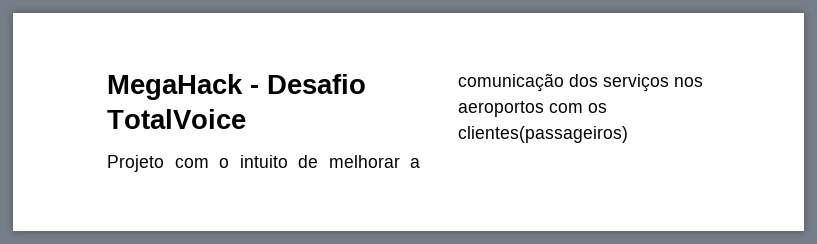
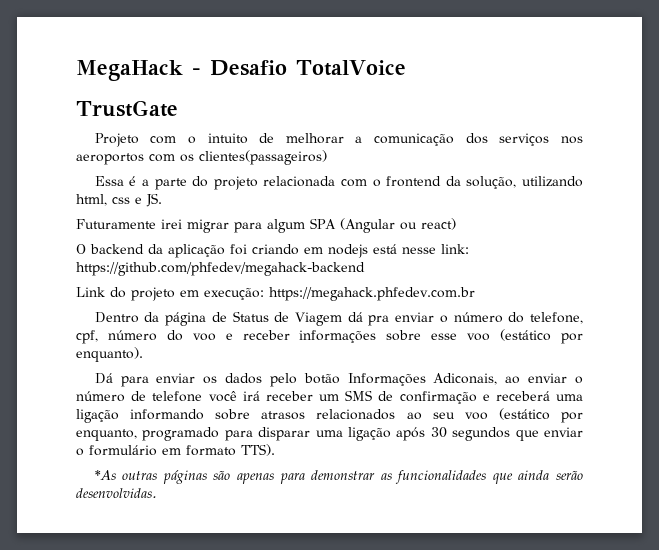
+ TrustGate
+ Essa é a parte do projeto relacionada com o frontend da solução, utilizando html, css e JS.
+ Futuramente irei migrar para algum SPA (Angular ou react)
+ O backend da aplicação foi criando em nodejs está nesse link: https://github.com/phfedev/megahack-backend
+ Link do projeto em execução: https://megahack.phfedev.com.br
+ Dentro da página de Status de Viagem dá pra enviar o número do telefone, cpf, número do voo e receber informações sobre esse voo (estático por enquanto).
+ Dá para enviar os dados pelo botão Informações Adiconais, ao enviar o número de telefone você irá receber um SMS de confirmação e receberá uma ligação informando sobre atrasos relacionados ao seu voo (estático por enquanto, programado para disparar uma ligação após 30 segundos que enviar o formulário em formato TTS).
+ *As outras páginas são apenas para demonstrar as funcionalidades que ainda serão desenvolvidas.

